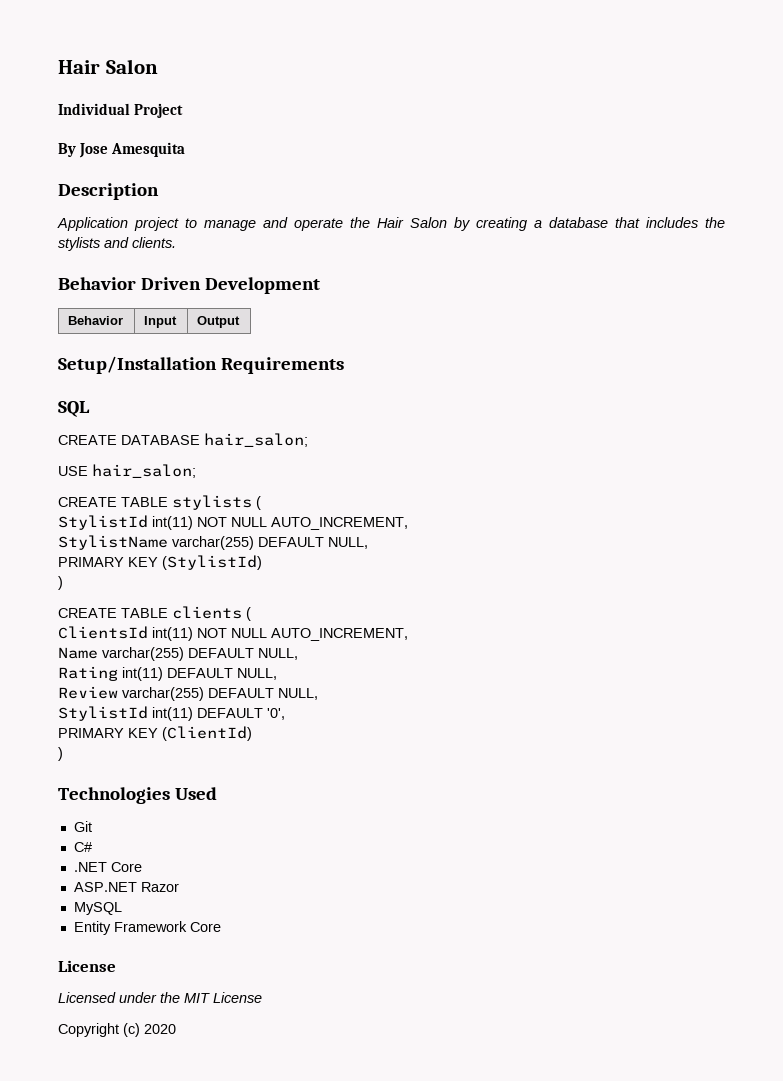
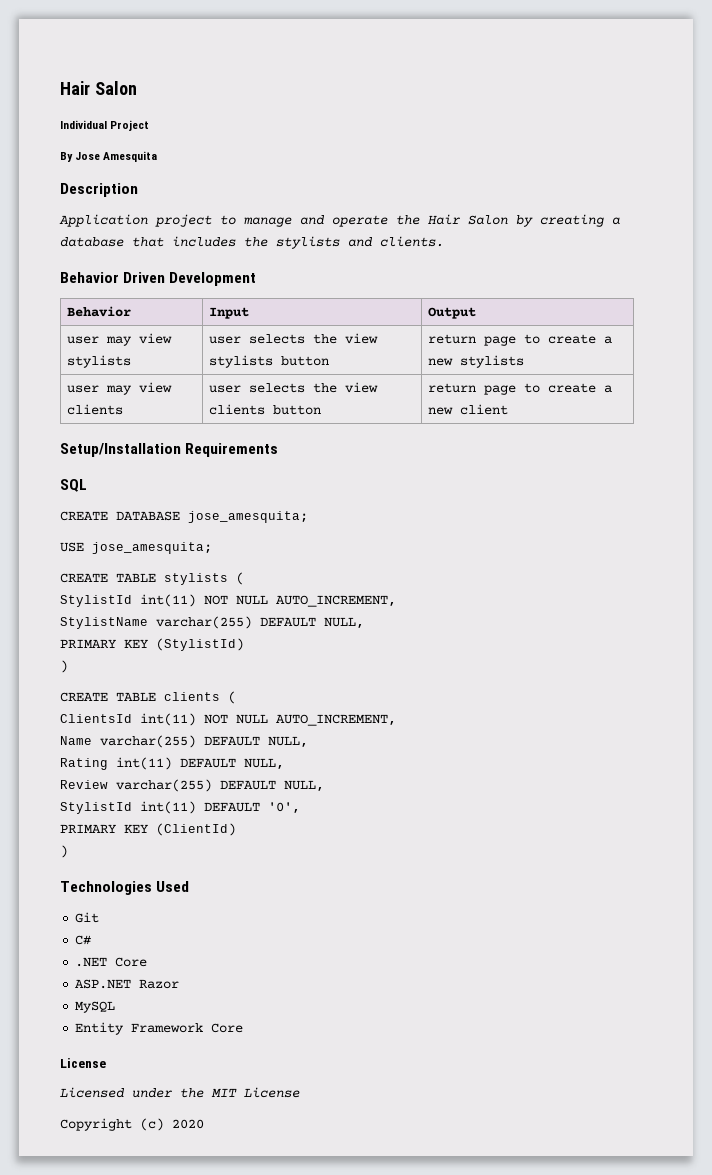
+ user may view stylists | user selects the view stylists button | return page to create a new stylists
+ user may view clients | user selects the view clients button | return page to create a new client
- CREATE DATABASE hair_salon;
+ CREATE DATABASE jose_amesquita;
- USE hair_salon;
+ USE jose_amesquita;

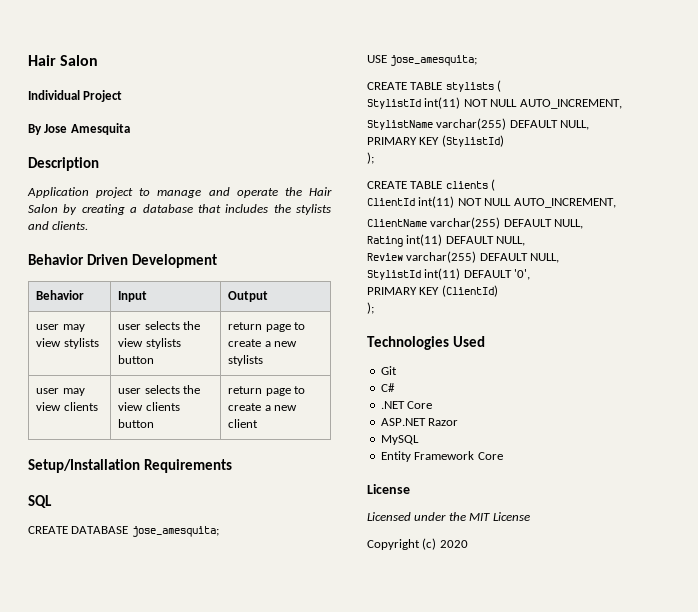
  PRIMARY KEY (StylistId)
- )
+ );
- ClientsId int(11) NOT NULL AUTO_INCREMENT,
- Name varchar(255) DEFAULT NULL,
+ ClientId int(11) NOT NULL AUTO_INCREMENT,
+ ClientName varchar(255) DEFAULT NULL,
  PRIMARY KEY (ClientId)
- )
+ );

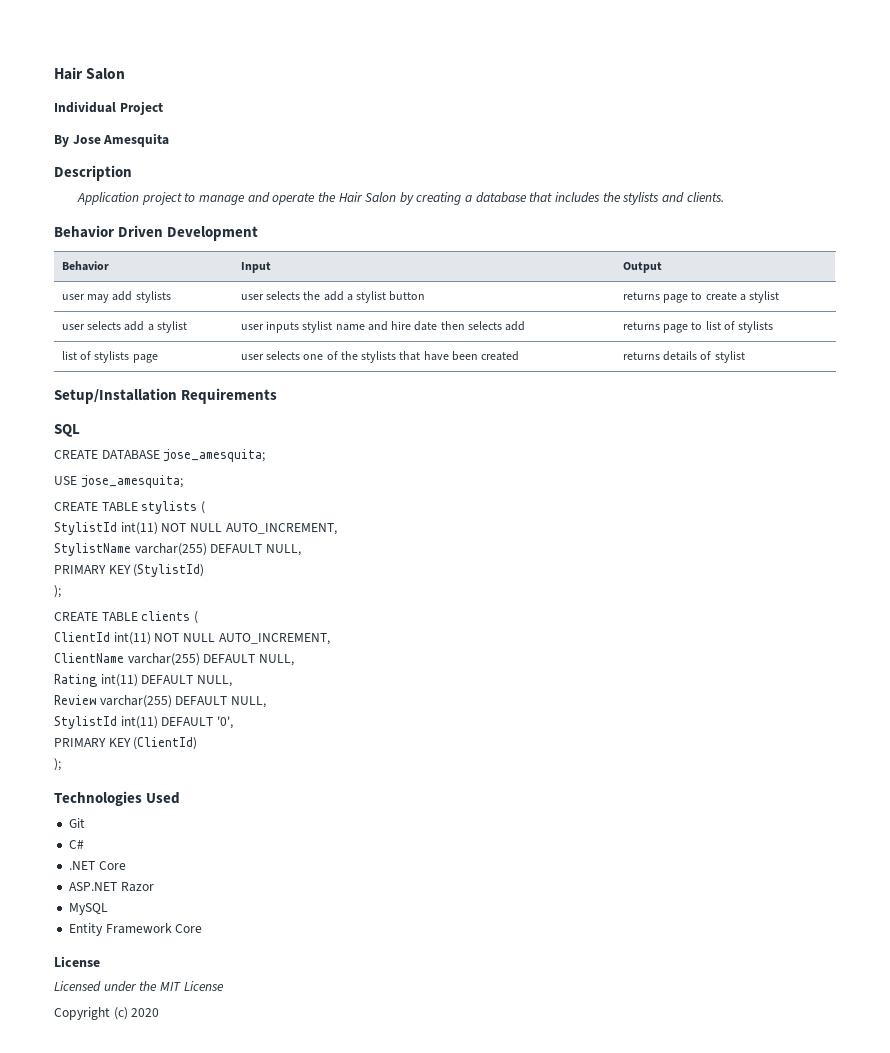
- user may view stylists | user selects the view stylists button | return page to create a new stylists
- user may view clients | user selects the view clients button | return page to create a new client
+ user may add stylists | user selects the add a stylist button | returns page to create a stylist
+ user selects add a stylist | user inputs stylist name and hire date then selects add | returns page to list of stylists
+ list of stylists page | user selects one of the stylists that have been created | returns details of stylist

